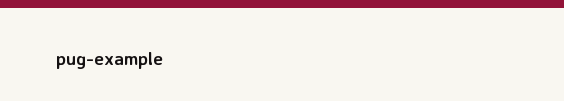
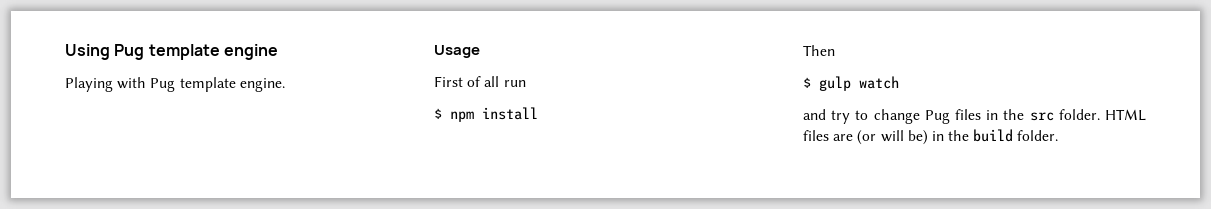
- pug-example
+ Using Pug template engine
+ Playing with Pug template engine.
+ Usage
+ First of all run
+ $ npm install
+ Then
+ $ gulp watch
+ and try to change Pug files in the src folder. HTML files are (or will be) in the build folder.

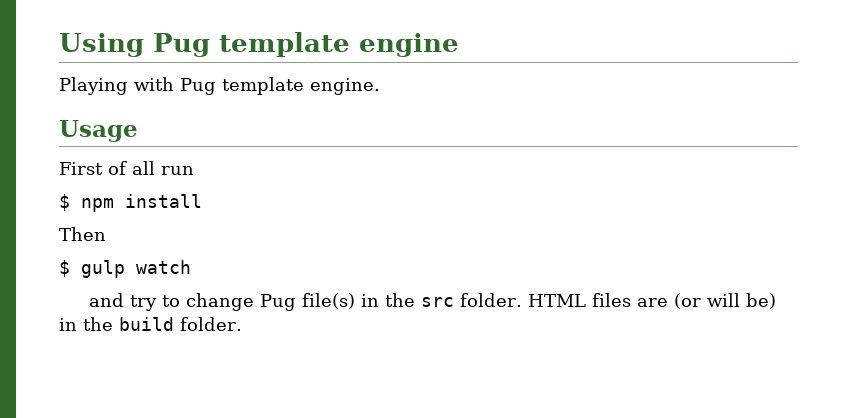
- and try to change Pug files in the src folder.
+ and try to change Pug file(s) in the src folder.

